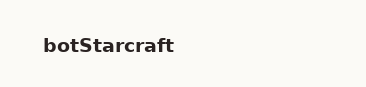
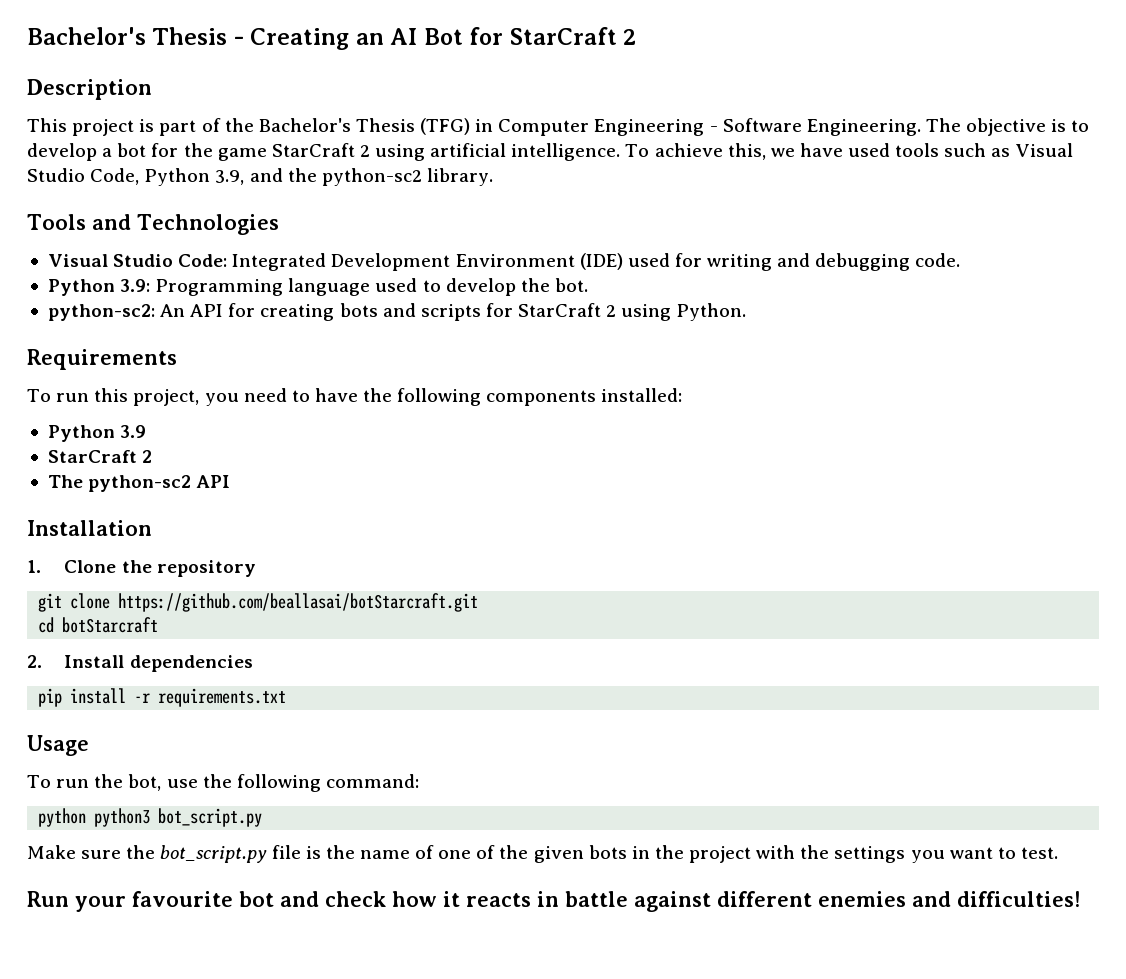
- botStarcraft
+ Bachelor's Thesis - Creating an AI Bot for StarCraft 2
+ Description
+ This project is part of the Bachelor's Thesis (TFG) in Computer Engineering - Software Engineering. The objective is to develop a bot for the game StarCraft 2 using artificial intelligence. To achieve this, we have used tools such as Visual Studio Code, Python 3.9, and the python-sc2 library.
+ Tools and Technologies
+ Visual Studio Code: Integrated Development Environment (IDE) used for writing and debugging code.
+ Python 3.9: Programming language used to develop the bot.
+ python-sc2: An API for creating bots and scripts for StarCraft 2 using Python.
+ Requirements
+ To run this project, you need to have the following components installed:
+ Python 3.9
+ StarCraft 2
+ The python-sc2 API
+ Installation
+ 1. Clone the repository
+ git clone https://github.com/beallasai/botStarcraft.git
+ cd botStarcraft
+ 2. Install dependencies
+ pip install -r requirements.txt
+ Usage
+ To run the bot, use the following command:
+ python python3 bot_script.py
+ Make sure the bot_script.py file is the name of one of the given bots in the project with the settings you want to test.
+ Run your favourite bot and check how it reacts in battle against different enemies and difficulties!

